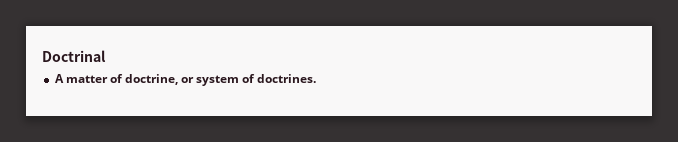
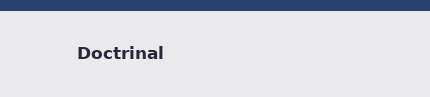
- A matter of doctrine, or system of doctrines.

